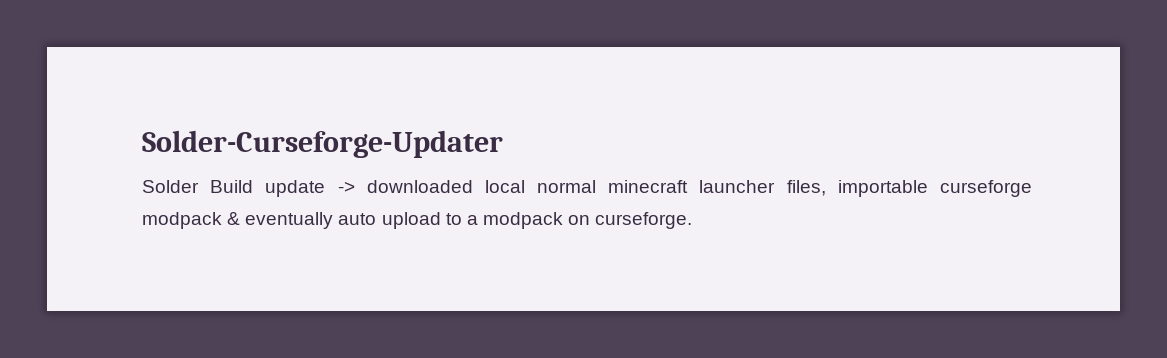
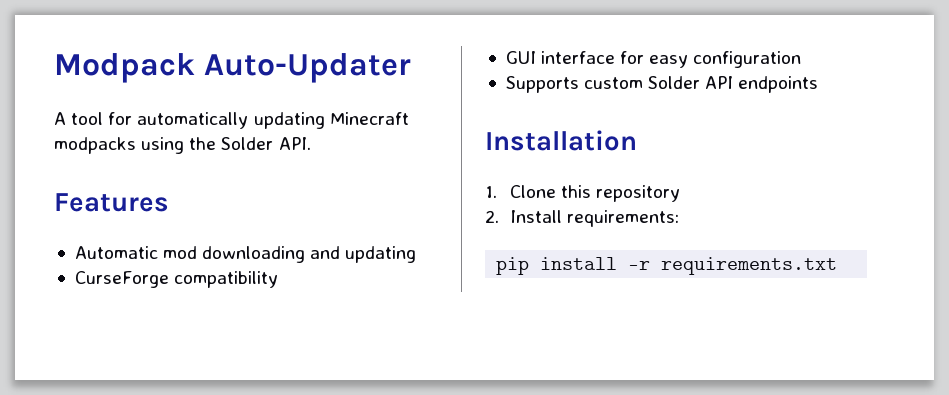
- Solder-Curseforge-Updater
- Solder Build update -> downloaded local normal minecraft launcher files, importable curseforge modpack & eventually auto upload to a modpack on curseforge.
+ Modpack Auto-Updater
+ A tool for automatically updating Minecraft modpacks using the Solder API.
+ Features
+ Automatic mod downloading and updating
+ CurseForge compatibility
+ GUI interface for easy configuration
+ Supports custom Solder API endpoints
+ Installation
+ 1. Clone this repository
+ 2. Install requirements:
+ pip install -r requirements.txt

